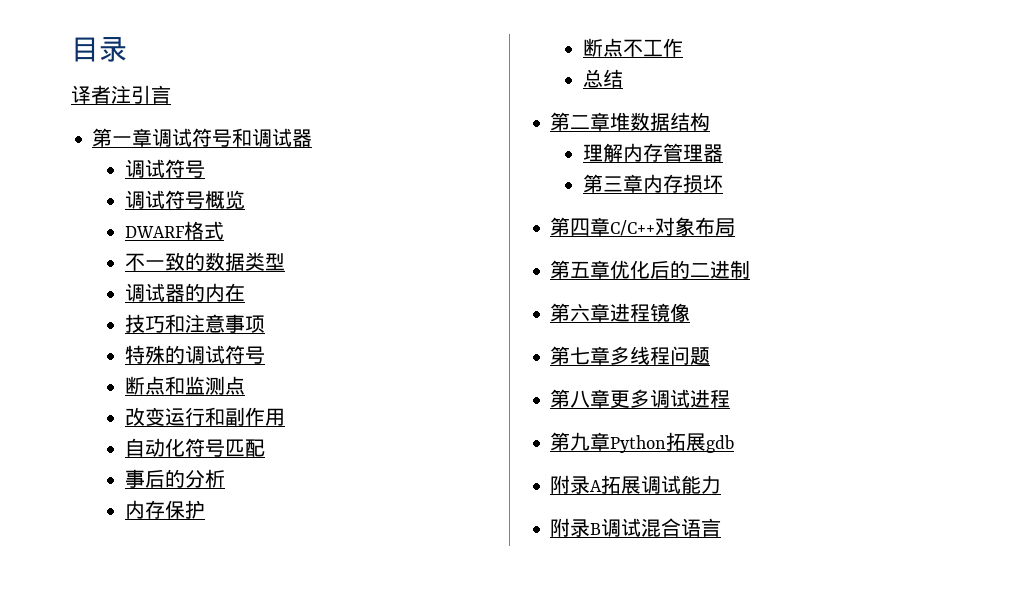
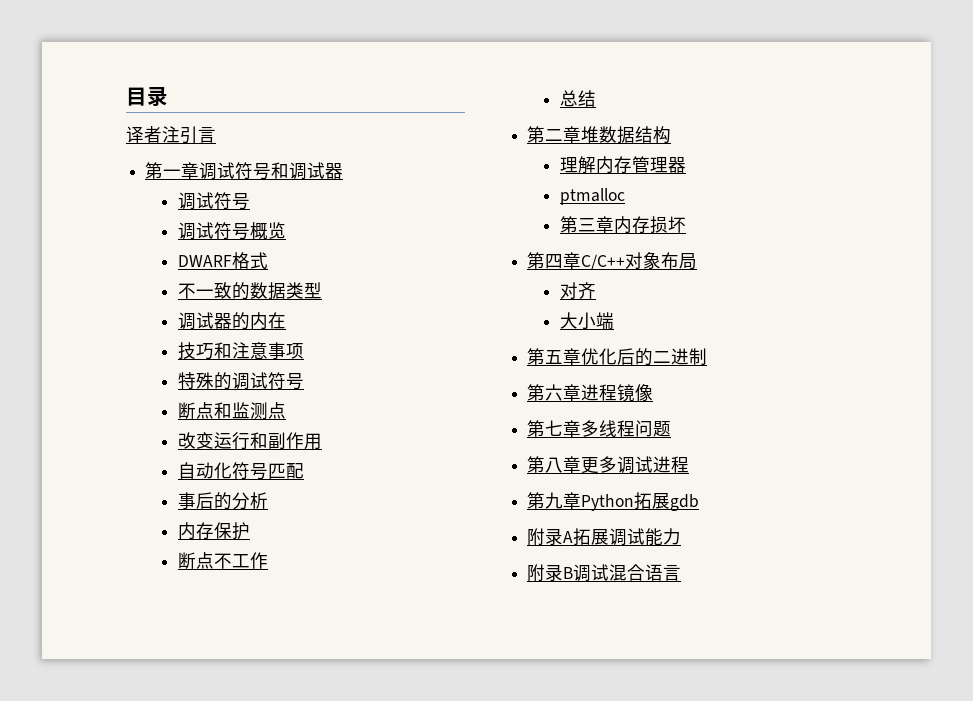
+ ptmalloc
+ 对齐
+ 大小端

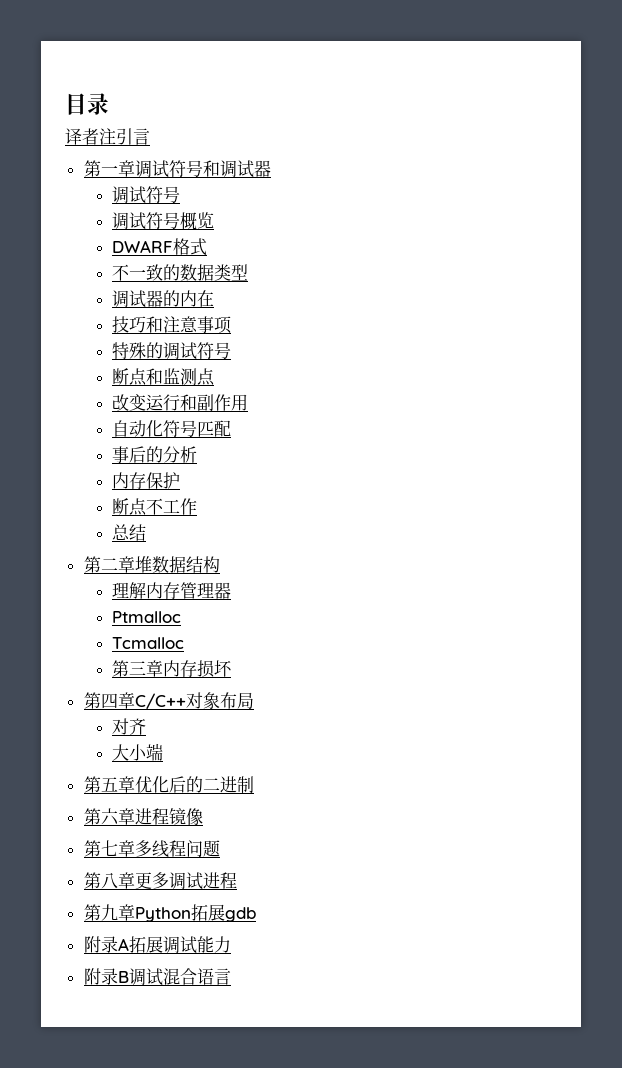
- ptmalloc
+ Ptmalloc
+ Tcmalloc

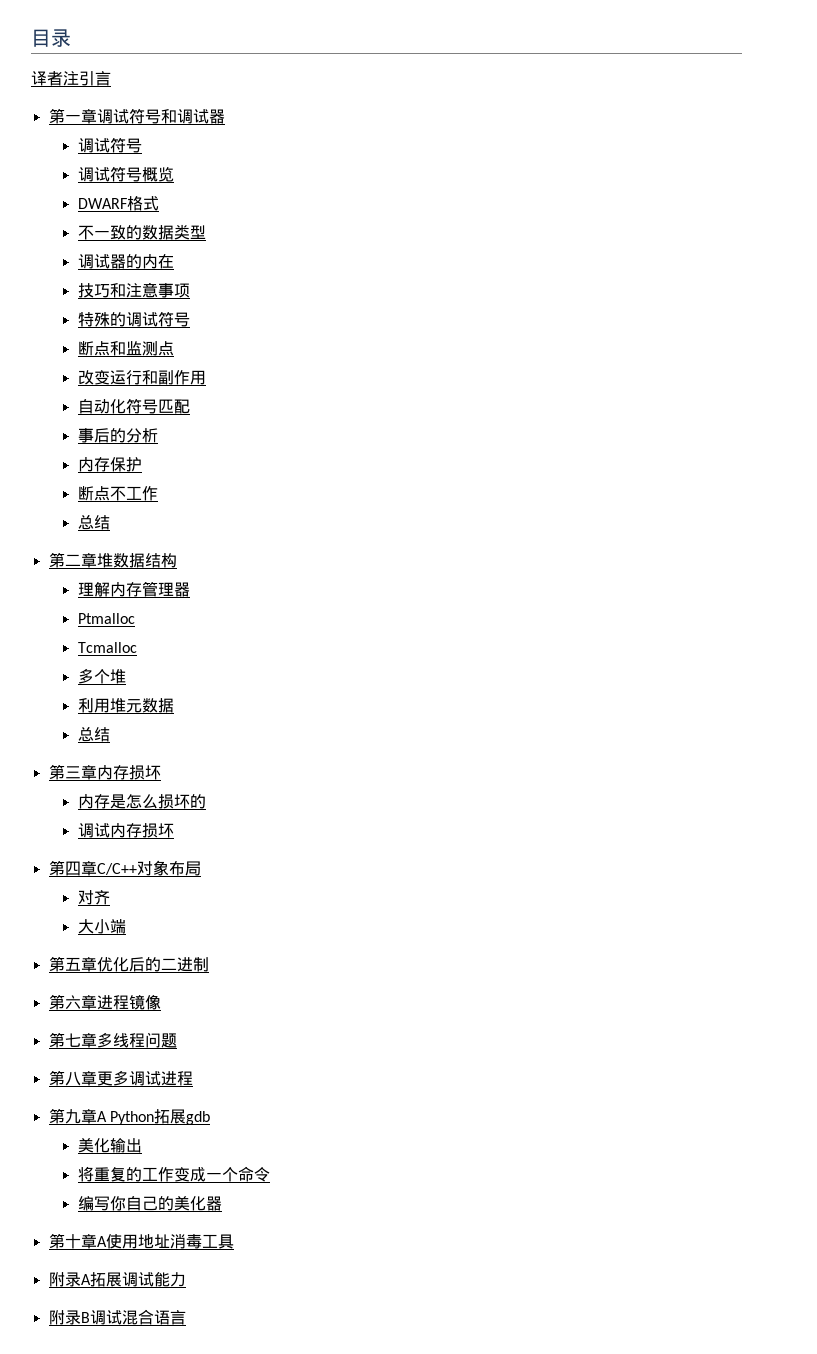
+ 多个堆
+ 利用堆元数据
+ 总结
  第三章内存损坏
+ 内存是怎么损坏的
+ 调试内存损坏
- 第九章Python拓展gdb
+ 第九章A Python拓展gdb
+ 美化输出
+ 将重复的工作变成一个命令
+ 编写你自己的美化器
+ 第十章A使用地址消毒工具

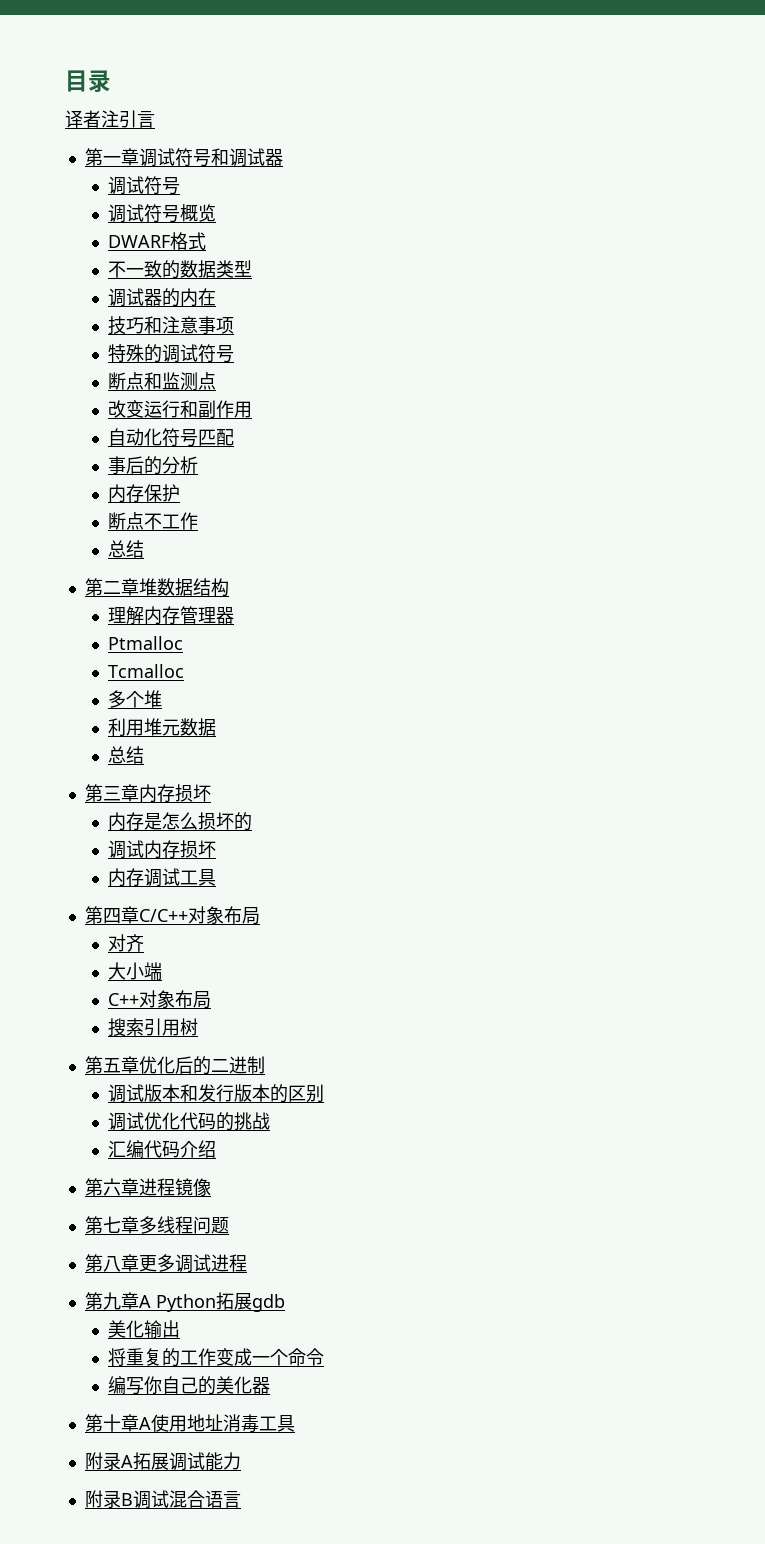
+ 内存调试工具
+ C++对象布局
+ 搜索引用树
+ 调试版本和发行版本的区别
+ 调试优化代码的挑战
+ 汇编代码介绍

